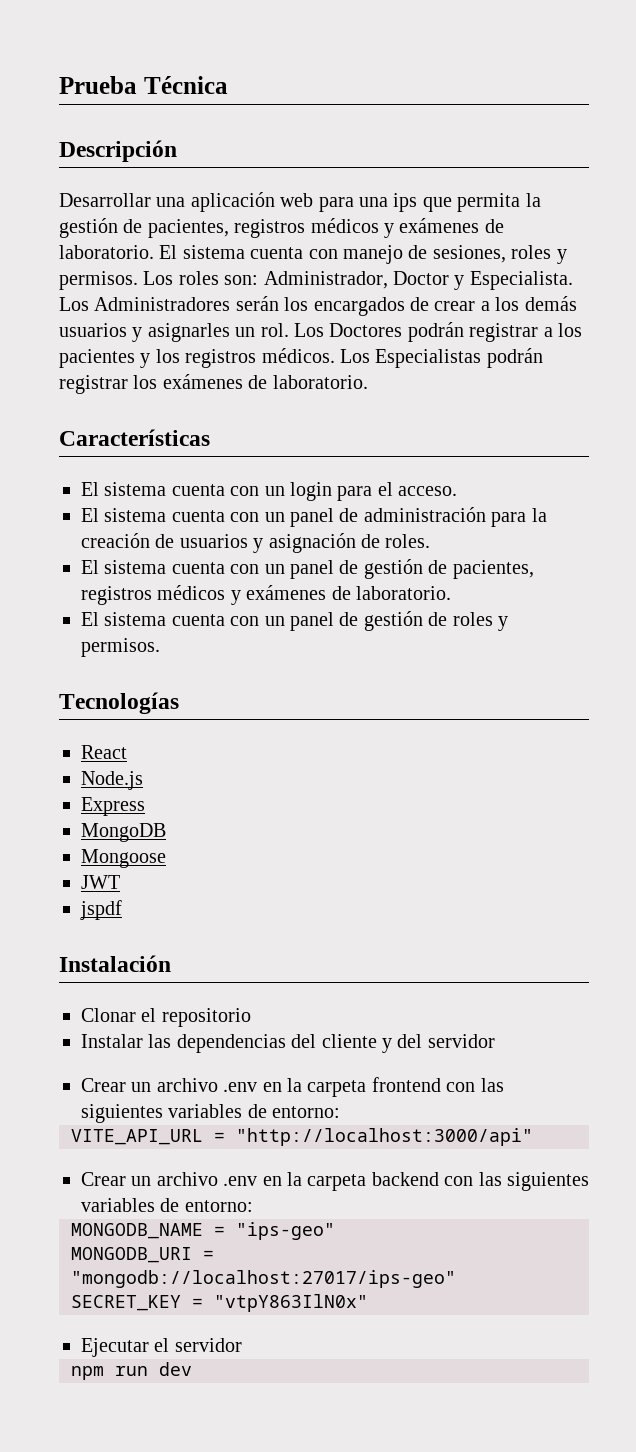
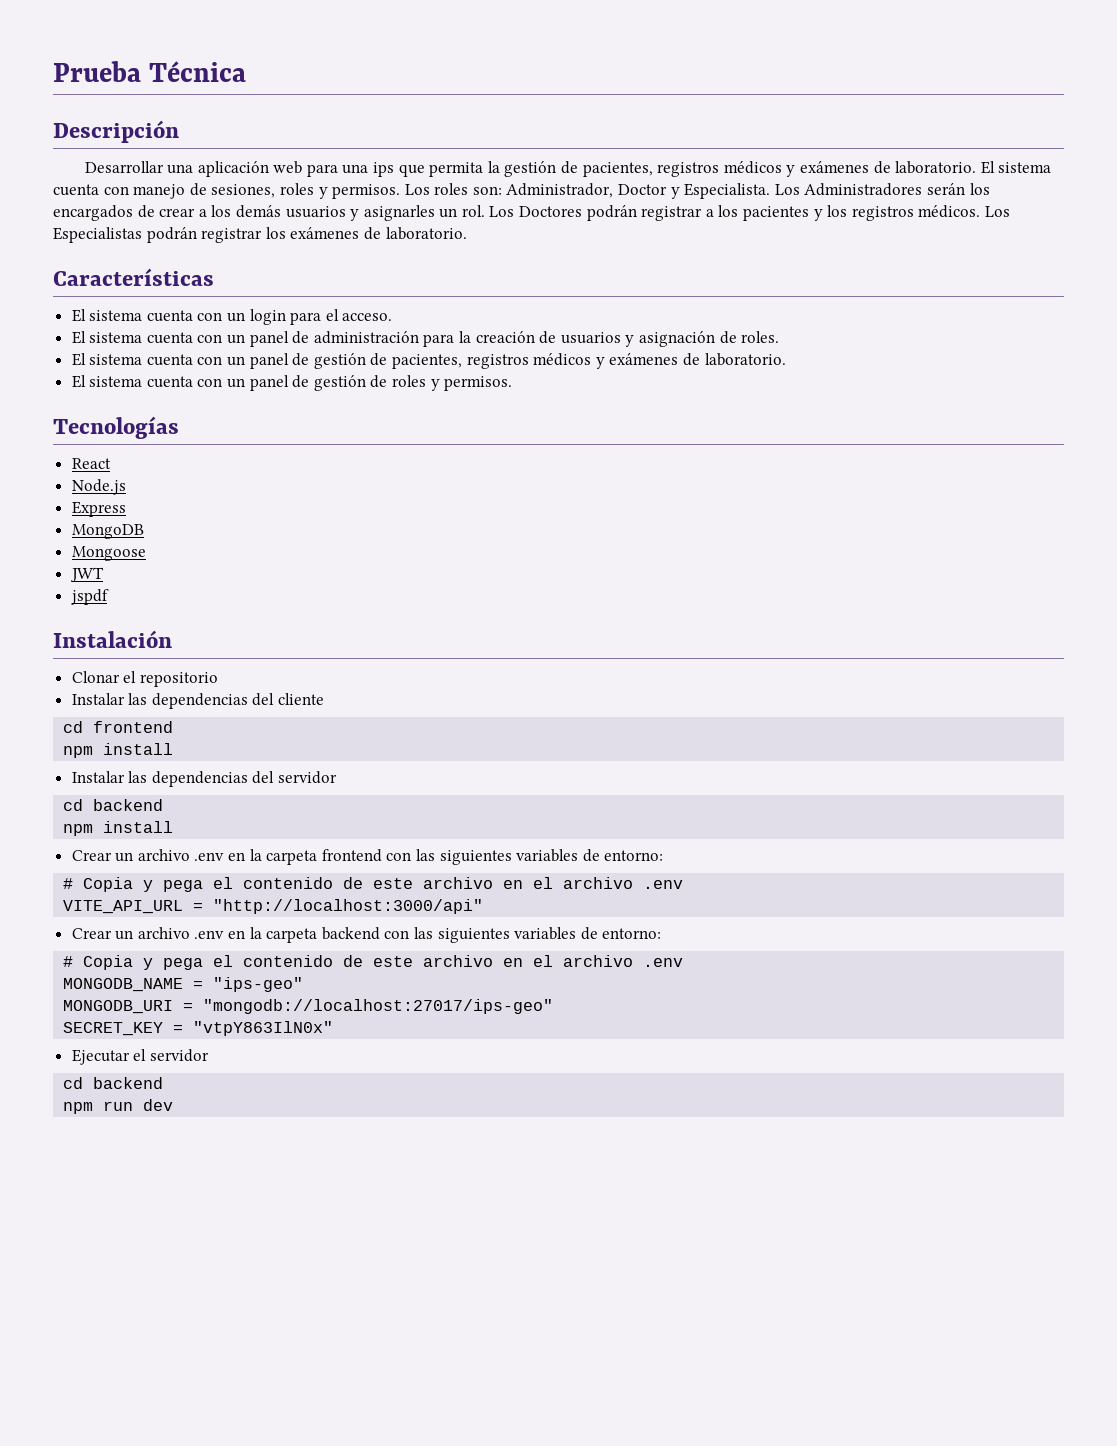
- Instalar las dependencias del cliente y del servidor
+ Instalar las dependencias del cliente
+ cd frontend
+ npm install
+ Instalar las dependencias del servidor
+ cd backend
+ npm install
  Crear un archivo .env en la carpeta frontend con las siguientes variables de entorno:
+ # Copia y pega el contenido de este archivo en el archivo .env
  Crear un archivo .env en la carpeta backend con las siguientes variables de entorno:
+ # Copia y pega el contenido de este archivo en el archivo .env
  Ejecutar el servidor
+ cd backend

